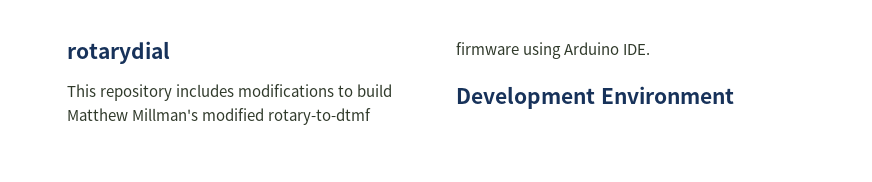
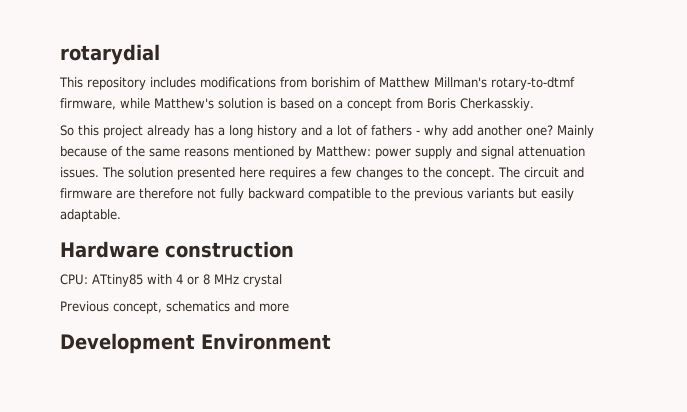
- This repository includes modifications to build Matthew Millman's modified rotary-to-dtmf firmware using Arduino IDE.
+ This repository includes modifications from borishim of Matthew Millman's rotary-to-dtmf firmware, while Matthew's solution is based on a concept from Boris Cherkasskiy.
+ So this project already has a long history and a lot of fathers - why add another one? Mainly because of the same reasons mentioned by Matthew: power supply and signal attenuation issues. The solution presented here requires a few changes to the concept. The circuit and firmware are therefore not fully backward compatible to the previous variants but easily adaptable.
+ Hardware construction
+ CPU: ATtiny85 with 4 or 8 MHz crystal
+ Previous concept, schematics and more

